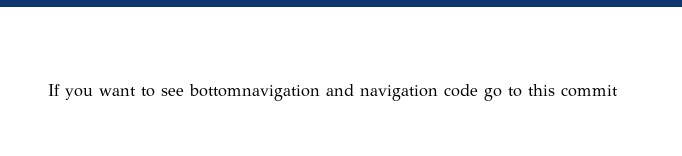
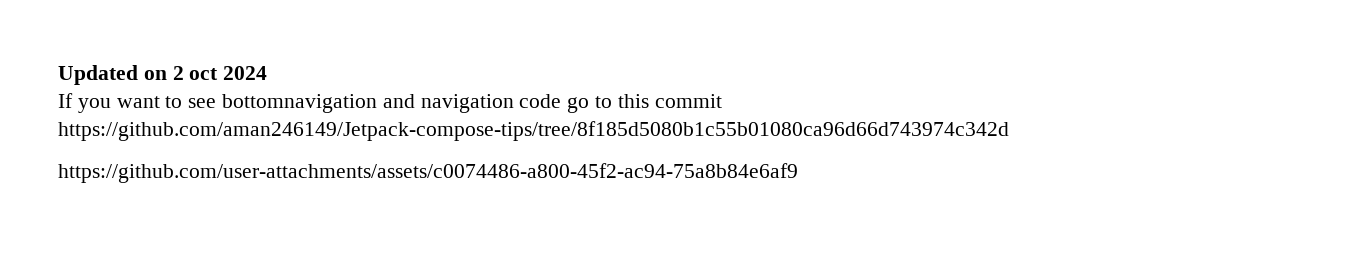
+ Updated on 2 oct 2024
- If you want to see bottomnavigation and navigation code go to this commit
+ If you want to see bottomnavigation and navigation code go to this commit https://github.com/aman246149/Jetpack-compose-tips/tree/8f185d5080b1c55b01080ca96d66d743974c342d
+ https://github.com/user-attachments/assets/c0074486-a800-45f2-ac94-75a8b84e6af9

